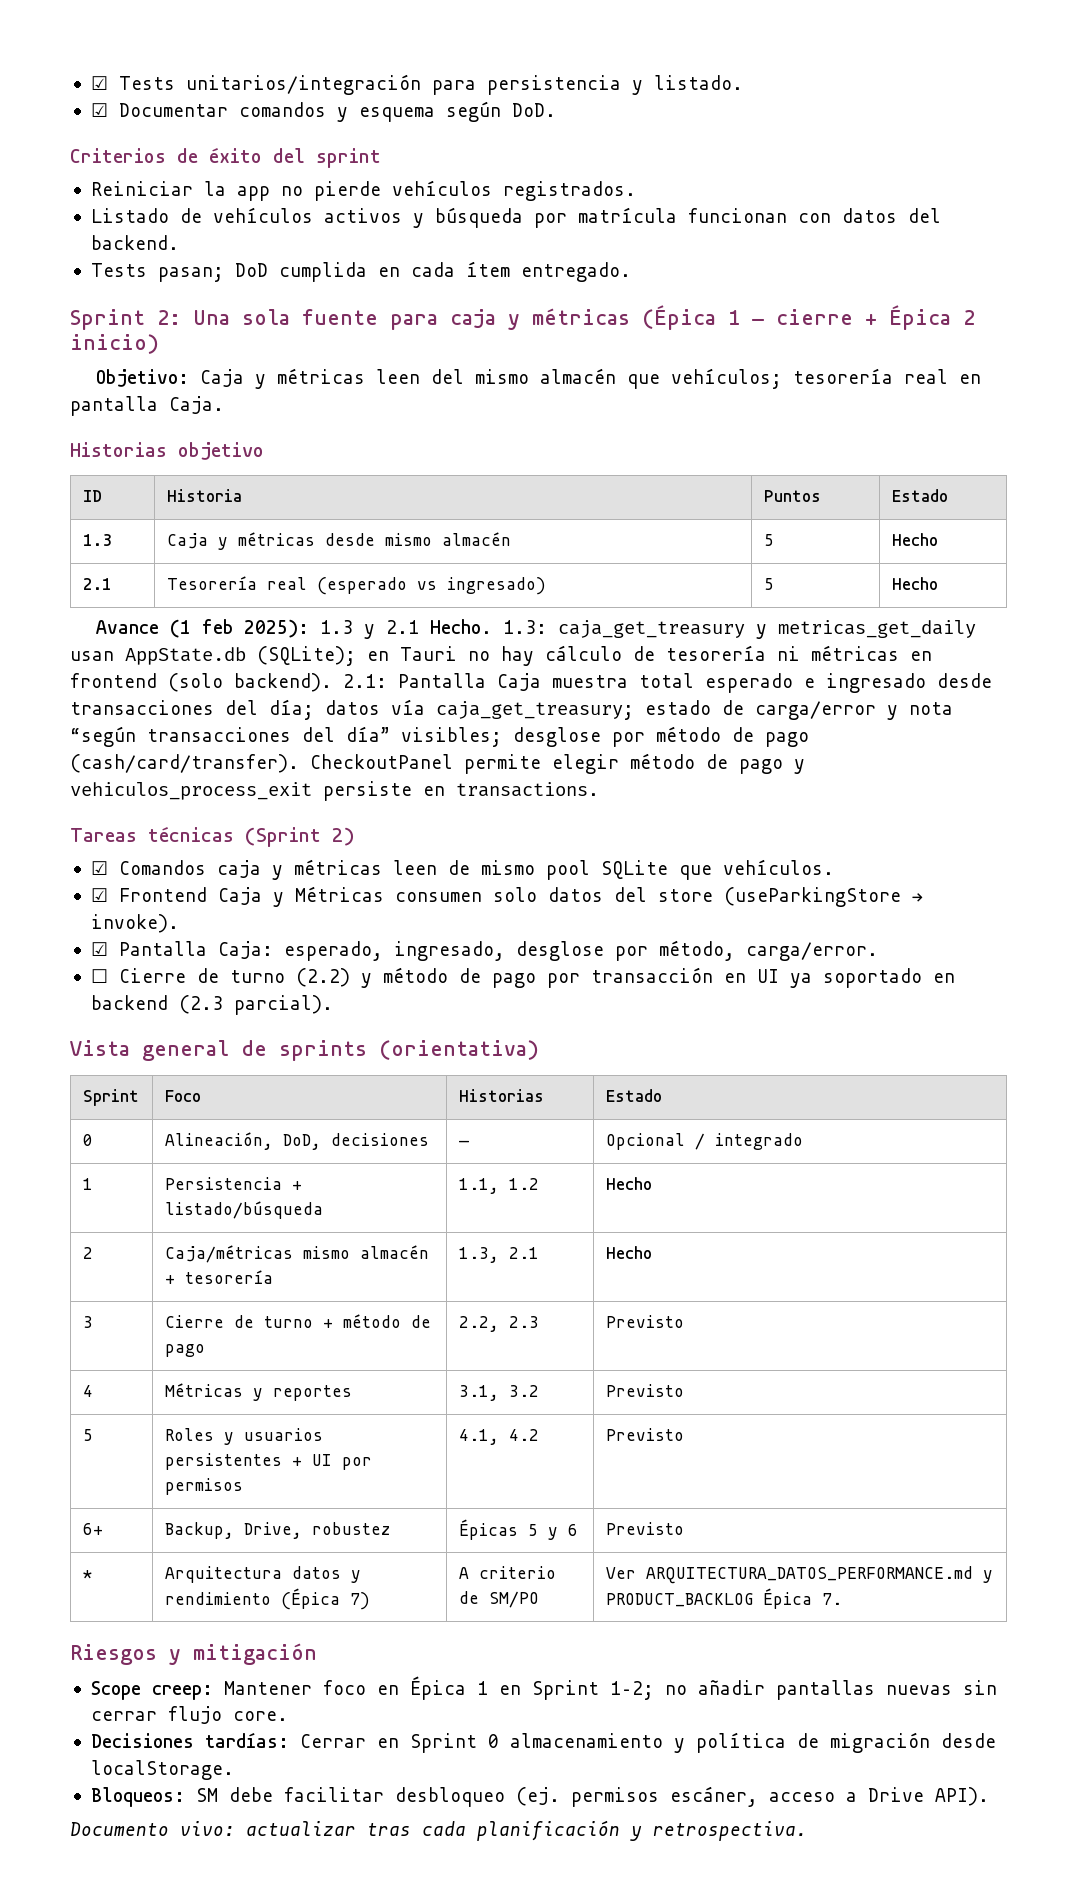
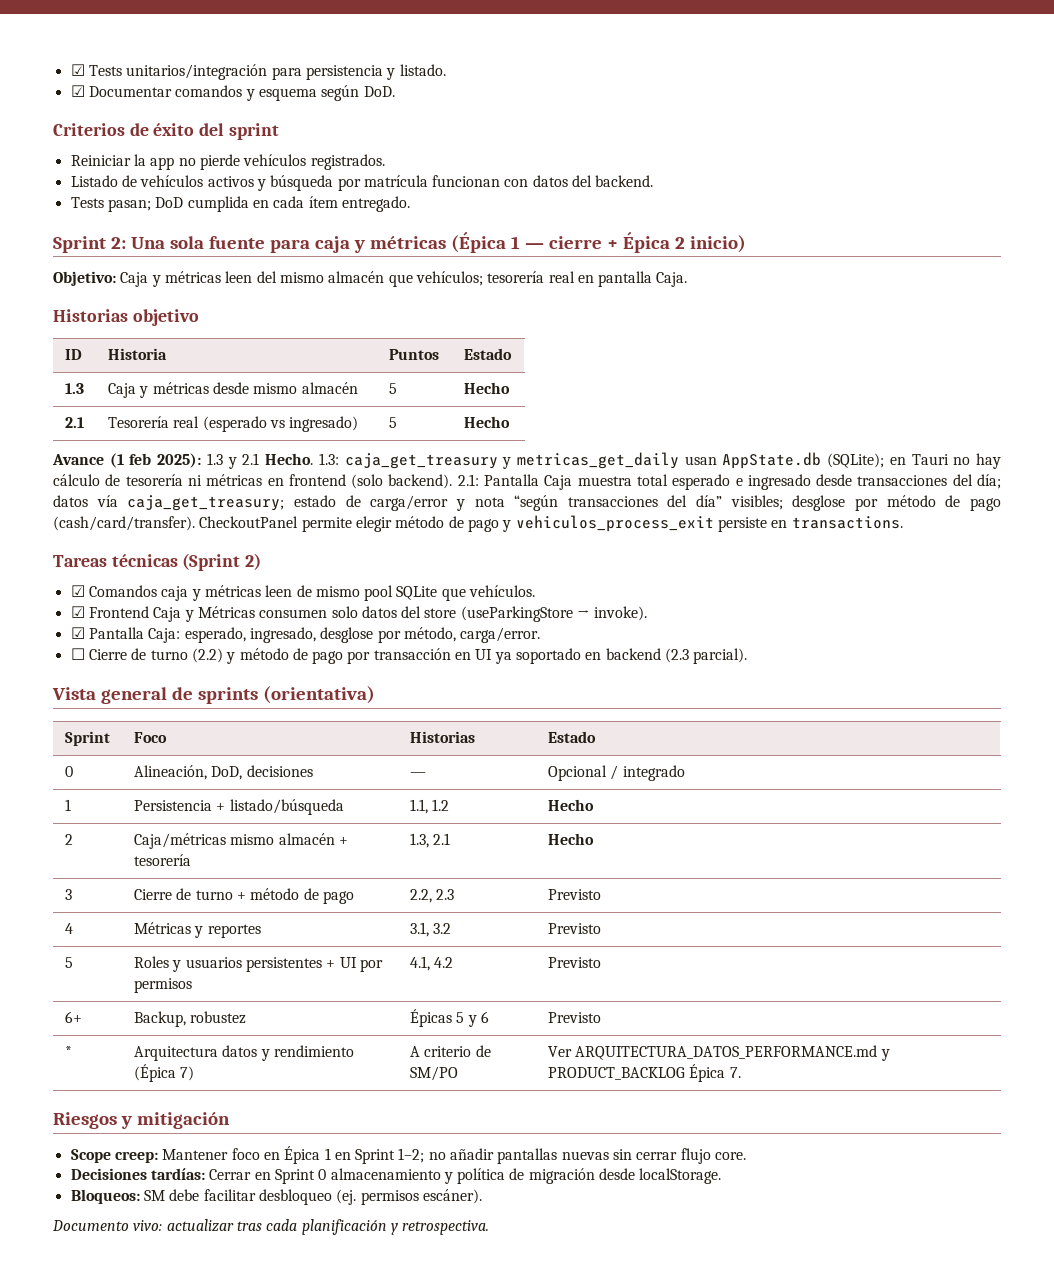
- 6+ | Backup, Drive, robustez | Épicas 5 y 6 | Previsto
+ 6+ | Backup, robustez | Épicas 5 y 6 | Previsto
- Bloqueos: SM debe facilitar desbloqueo (ej. permisos escáner, acceso a Drive API).
+ Bloqueos: SM debe facilitar desbloqueo (ej. permisos escáner).

